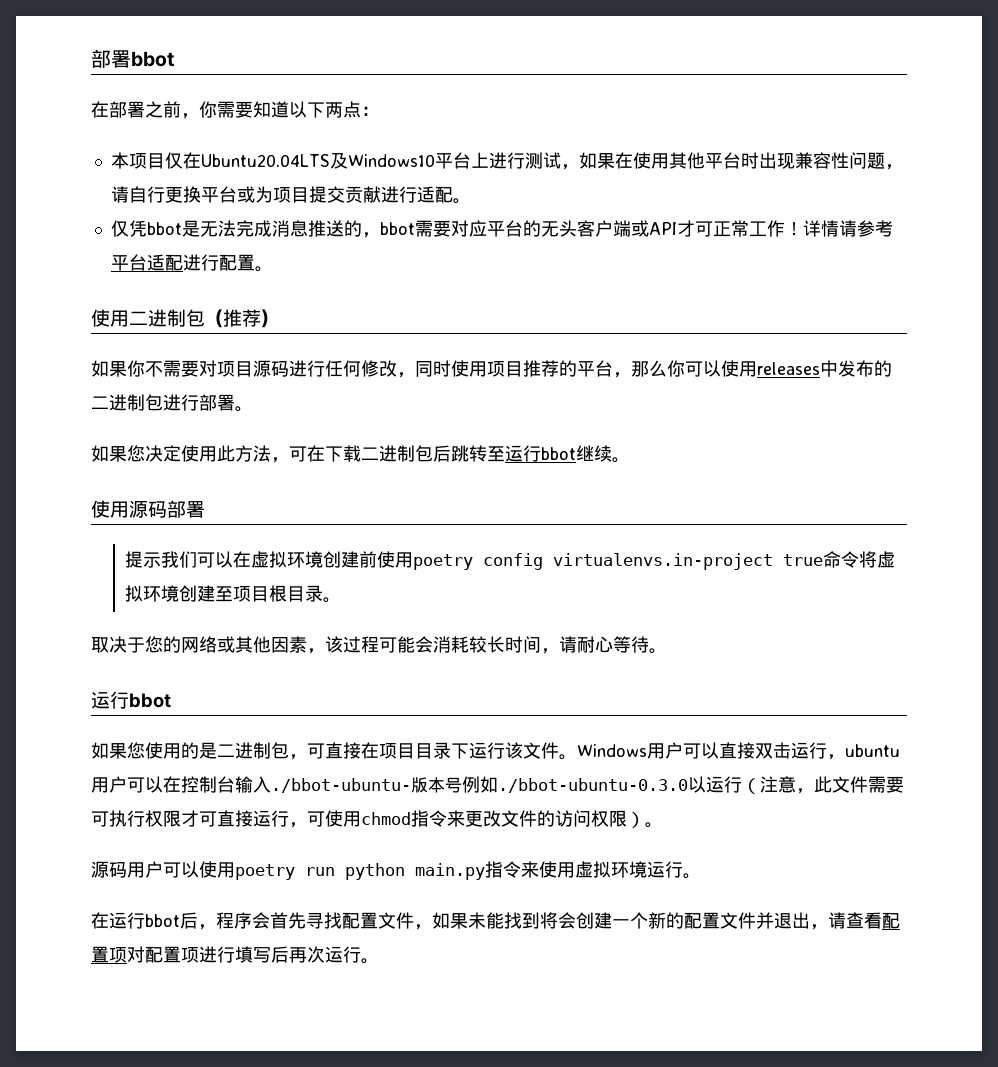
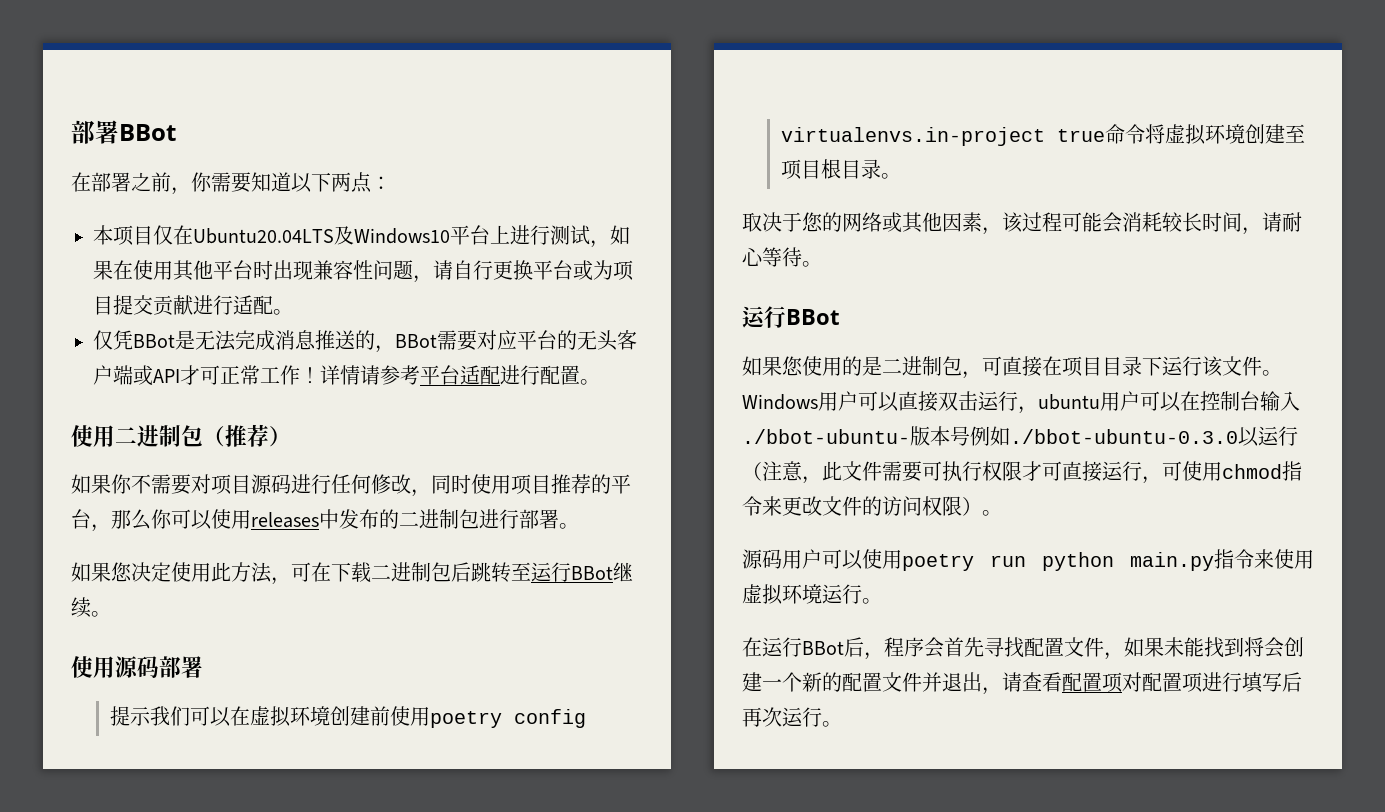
- 部署bbot
+ 部署BBot
- 仅凭bbot是无法完成消息推送的，bbot需要对应平台的无头客户端或API才可正常工作！
+ 仅凭BBot是无法完成消息推送的，BBot需要对应平台的无头客户端或API才可正常工作！
- 如果您决定使用此方法，可在下载二进制包后跳转至运行bbot继续。
+ 如果您决定使用此方法，可在下载二进制包后跳转至运行BBot继续。
  取决于您的网络或其他因素，该过程可能会消耗较长时间，请耐心等待。
- 运行bbot
+ 运行BBot
- 在运行bbot后，程序会首先寻找配置文件，如果未能找到将会创建一个新的配置文件并退出，请查看配置项对配置项进行填写后再次运行。
+ 在运行BBot后，程序会首先寻找配置文件，如果未能找到将会创建一个新的配置文件并退出，请查看配置项对配置项进行填写后再次运行。

